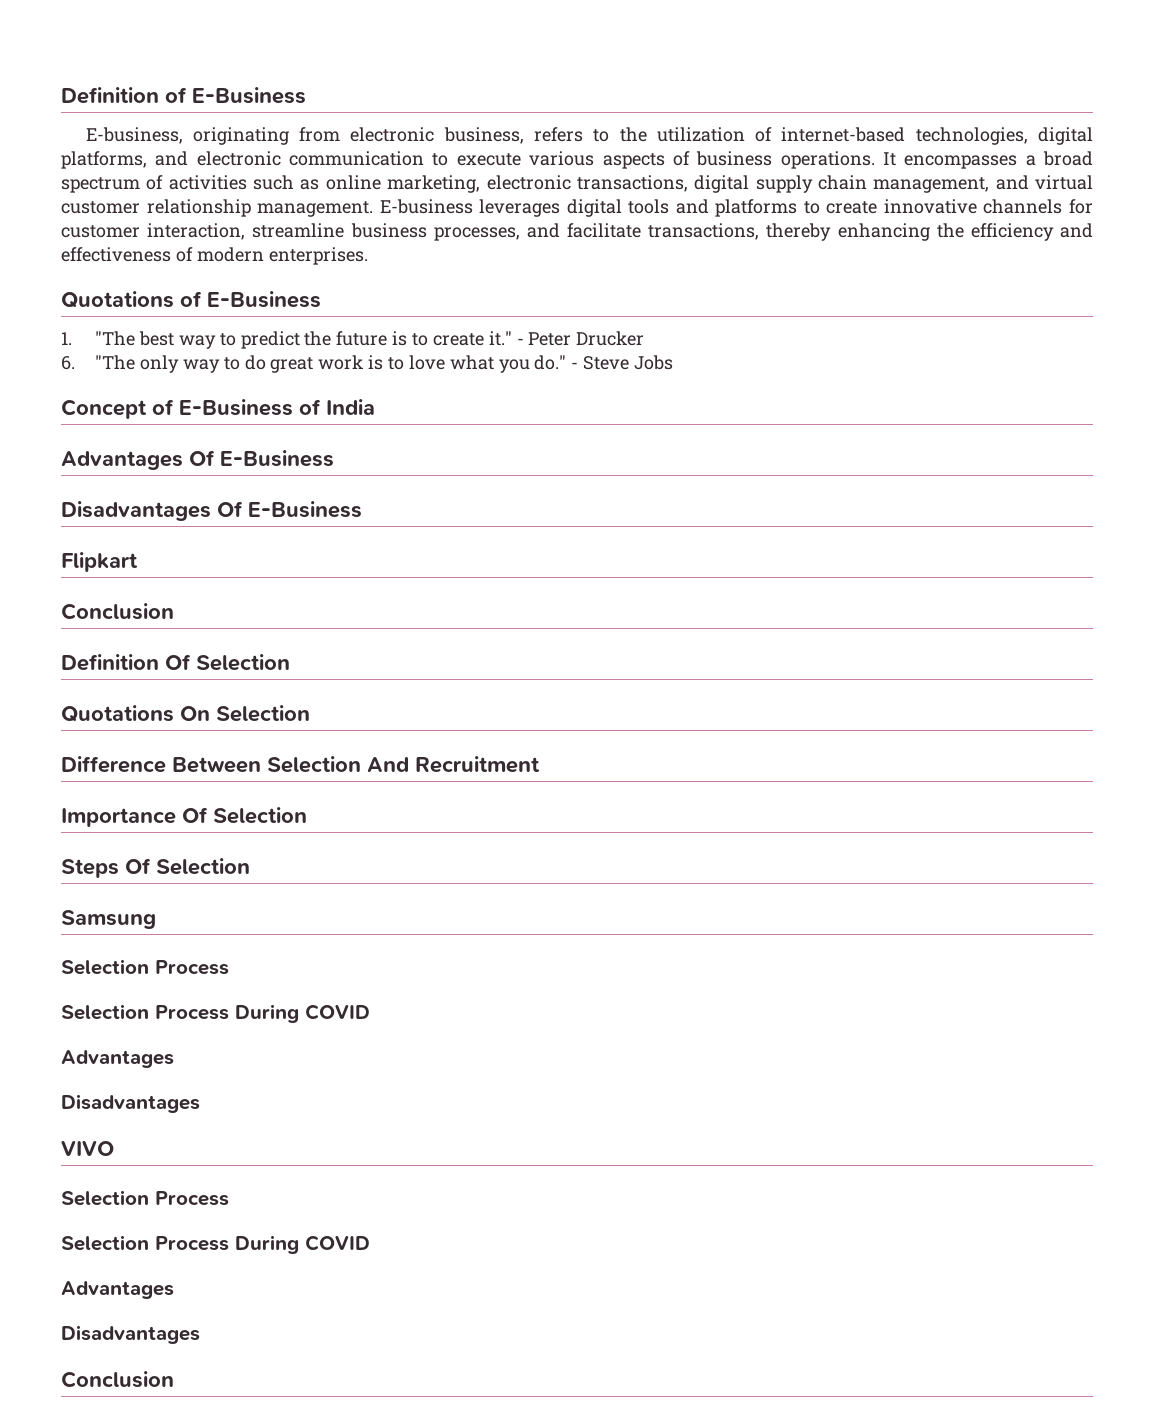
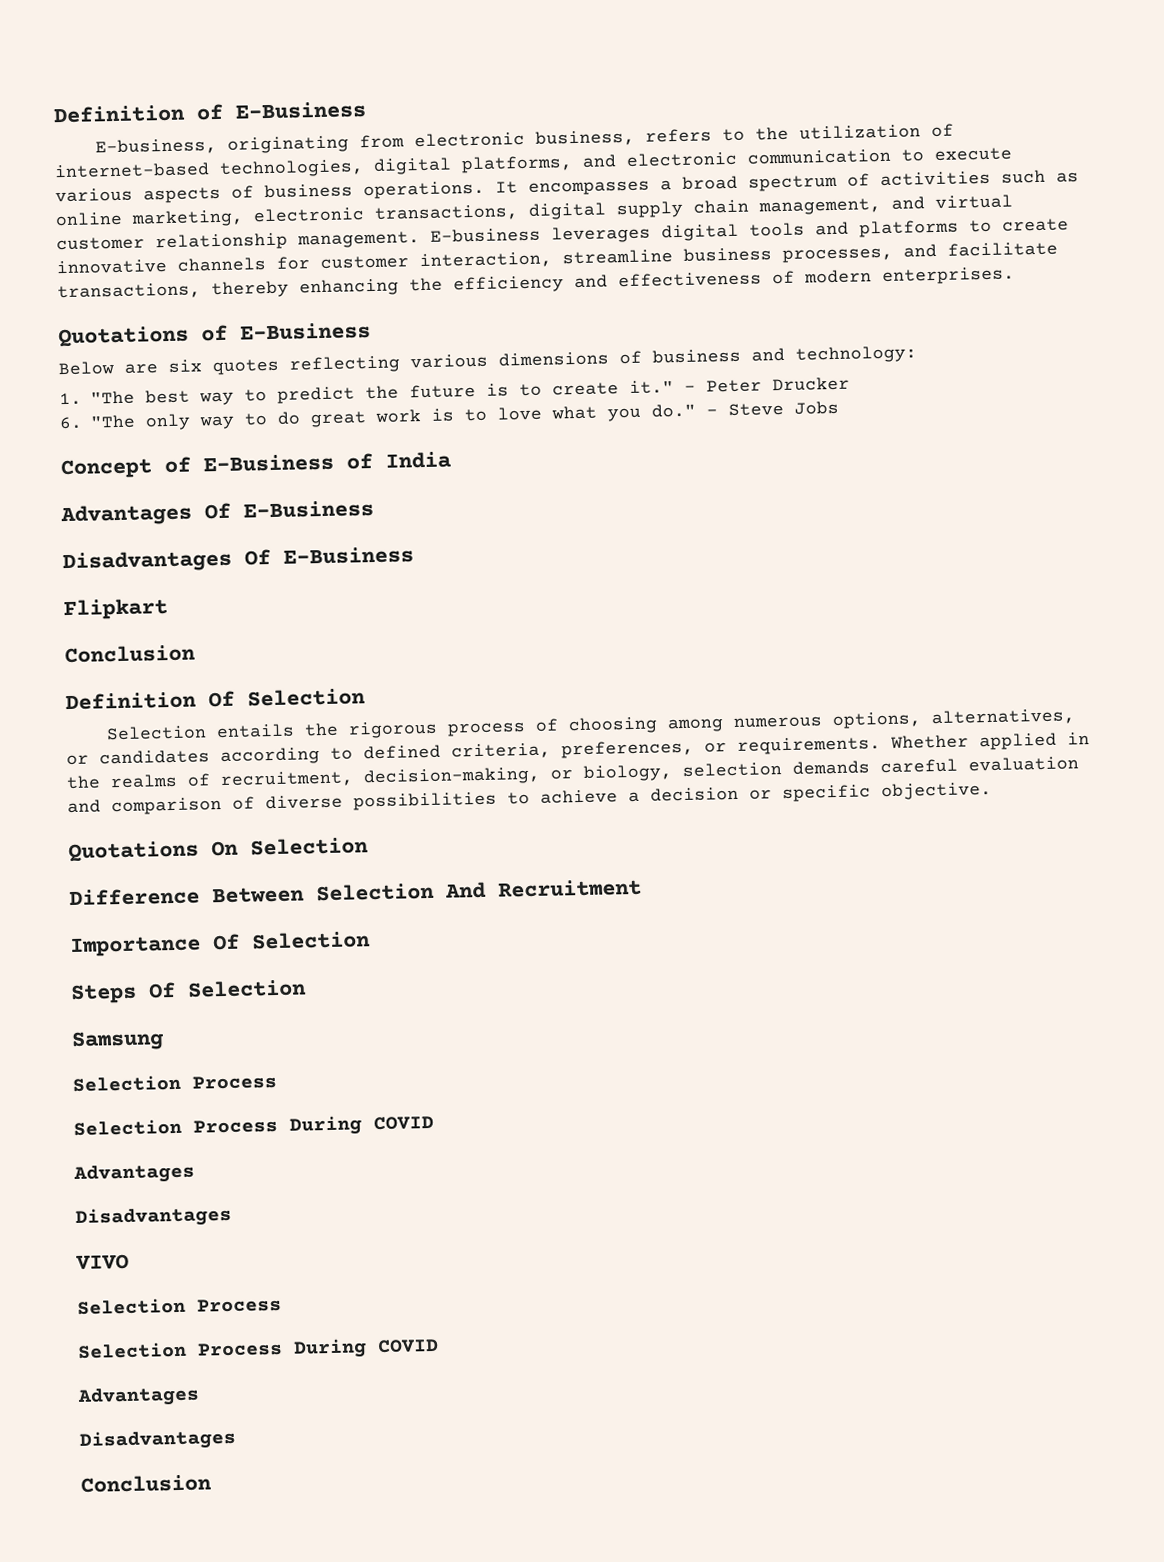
+ Below are six quotes reflecting various dimensions of business and technology:
+ Selection entails the rigorous process of choosing among numerous options, alternatives, or candidates according to defined criteria, preferences, or requirements. Whether applied in the realms of recruitment, decision-making, or biology, selection demands careful evaluation and comparison of diverse possibilities to achieve a decision or specific objective.

